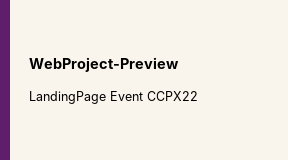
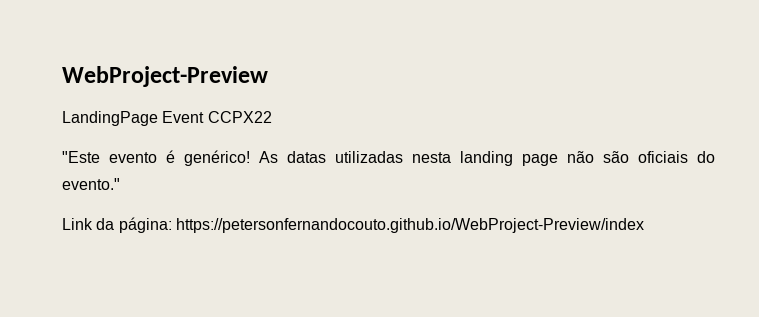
+ "Este evento é genérico! As datas utilizadas nesta landing page não são oficiais do evento."
+ Link da página: https://petersonfernandocouto.github.io/WebProject-Preview/index

